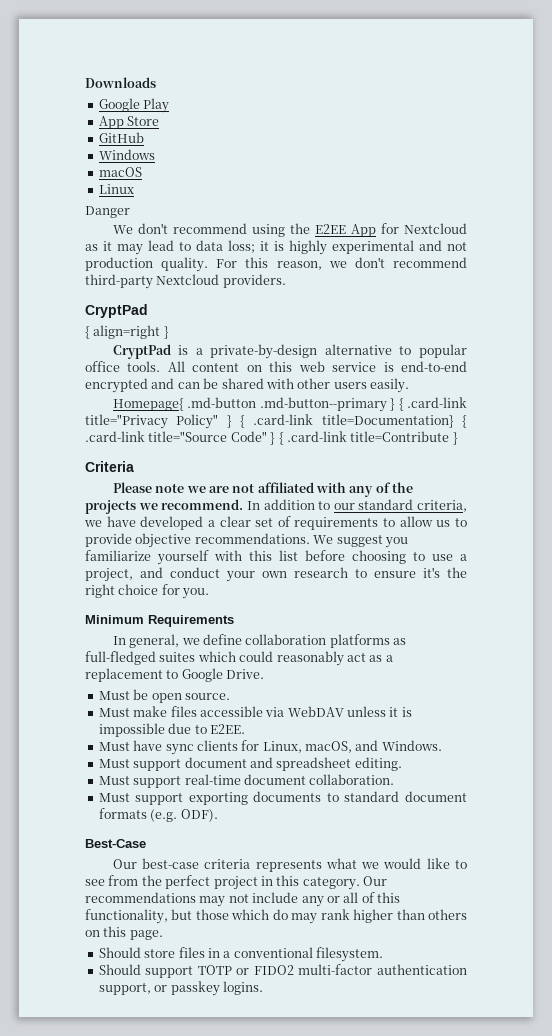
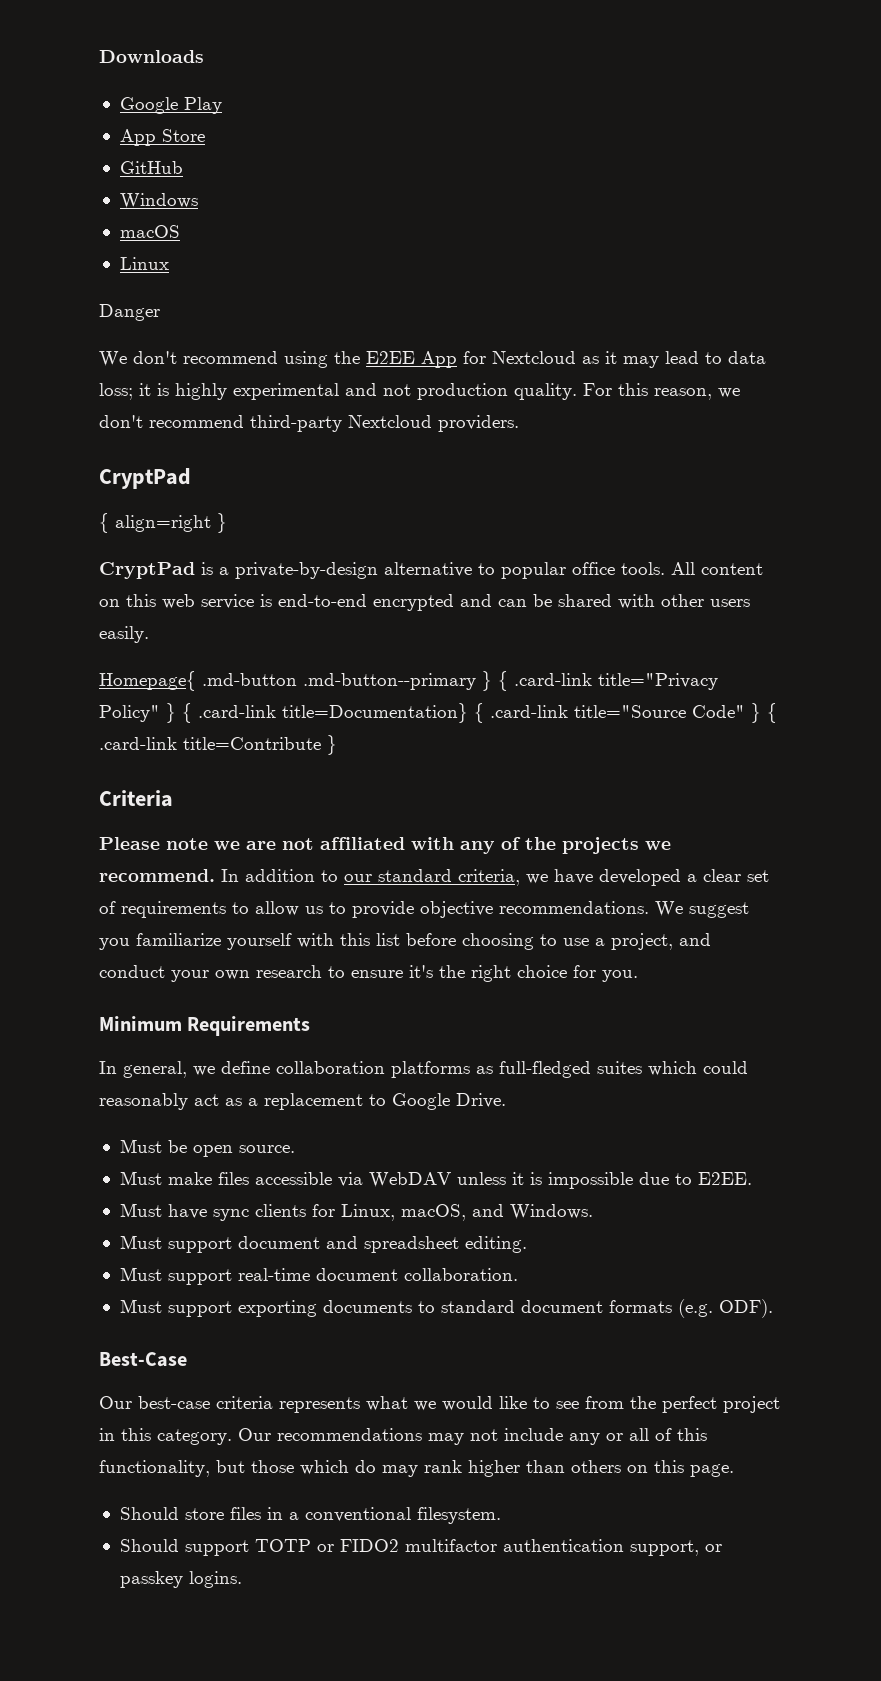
- Should support TOTP or FIDO2 multi-factor authentication support, or passkey logins.
+ Should support TOTP or FIDO2 multifactor authentication support, or passkey logins.

